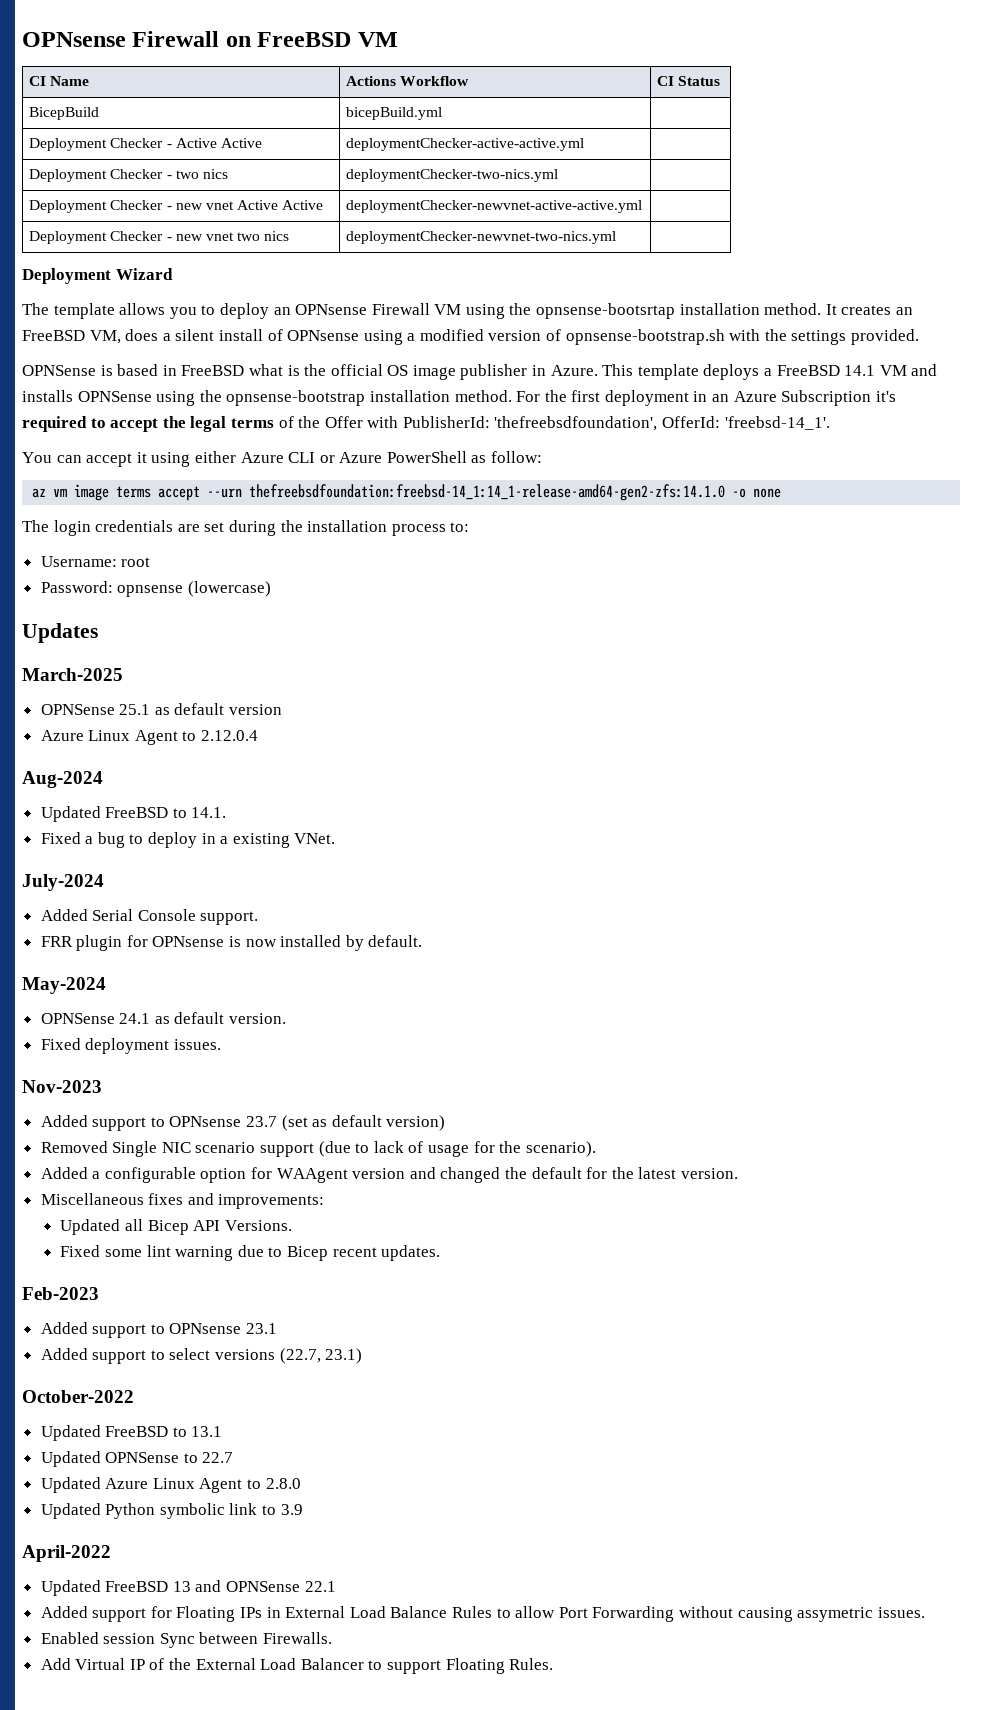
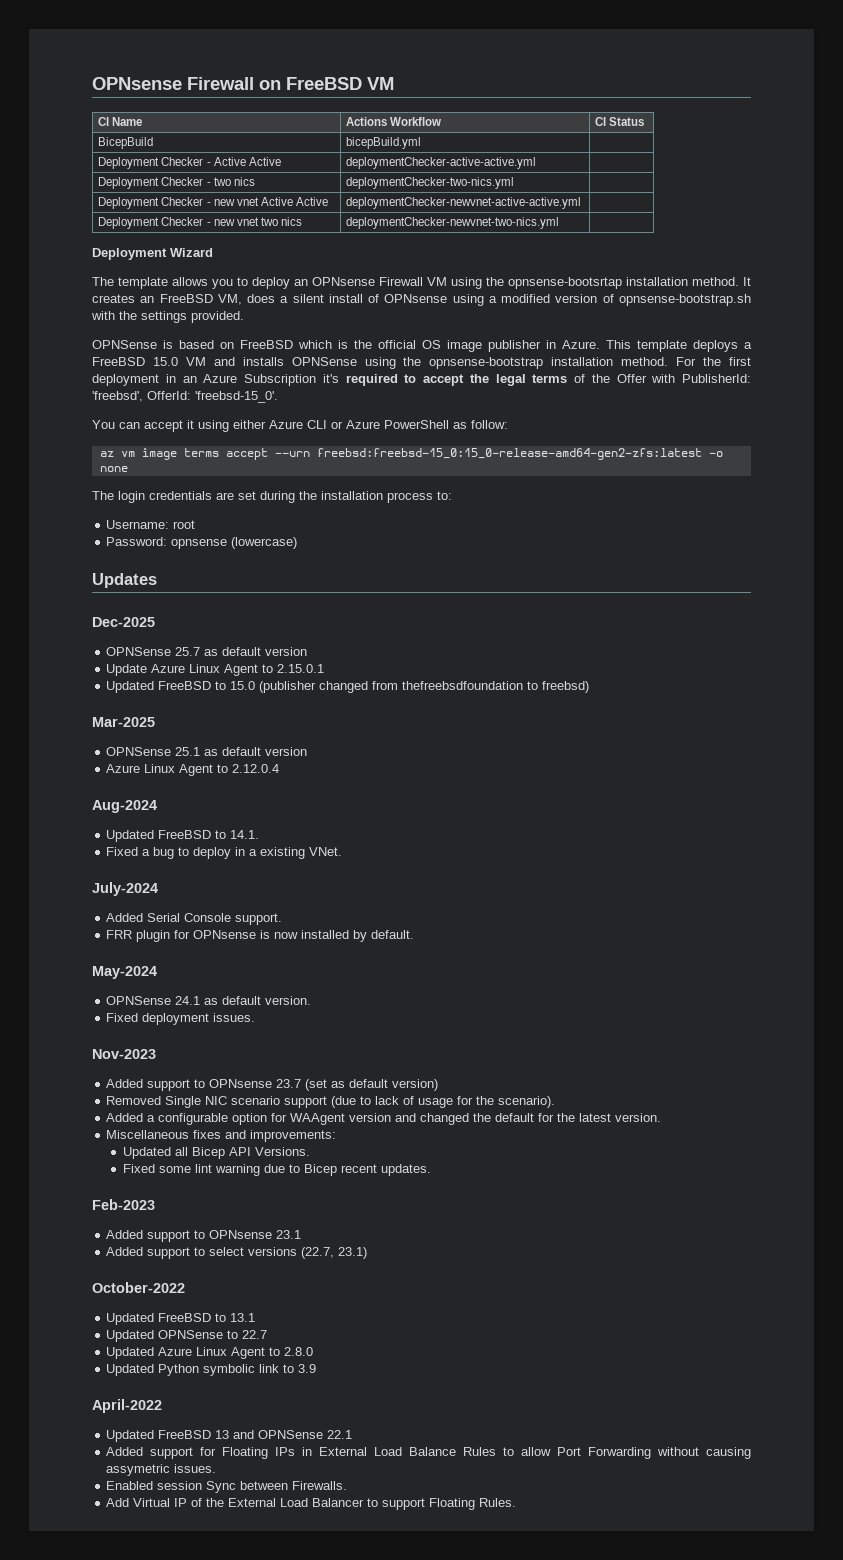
- OPNSense is based in FreeBSD what is the official OS image publisher in Azure.
+ OPNSense is based on FreeBSD which is the official OS image publisher in Azure.
- This template deploys a FreeBSD 14.1 VM and installs OPNSense using the opnsense-bootstrap installation method.
+ This template deploys a FreeBSD 15.0 VM and installs OPNSense using the opnsense-bootstrap installation method.
- For the first deployment in an Azure Subscription it's required to accept the legal terms of the Offer with PublisherId: 'thefreebsdfoundation', OfferId: 'freebsd-14_1'.
+ For the first deployment in an Azure Subscription it's required to accept the legal terms of the Offer with PublisherId: 'freebsd', OfferId: 'freebsd-15_0'.
- az vm image terms accept --urn thefreebsdfoundation:freebsd-14_1:14_1-release-amd64-gen2-zfs:14.1.0 -o none
+ az vm image terms accept --urn freebsd:freebsd-15_0:15_0-release-amd64-gen2-zfs:latest -o none
- March-2025
+ Dec-2025
+ OPNSense 25.7 as default version
+ Update Azure Linux Agent to 2.15.0.1
+ Updated FreeBSD to 15.0 (publisher changed from thefreebsdfoundation to freebsd)
+ Mar-2025

